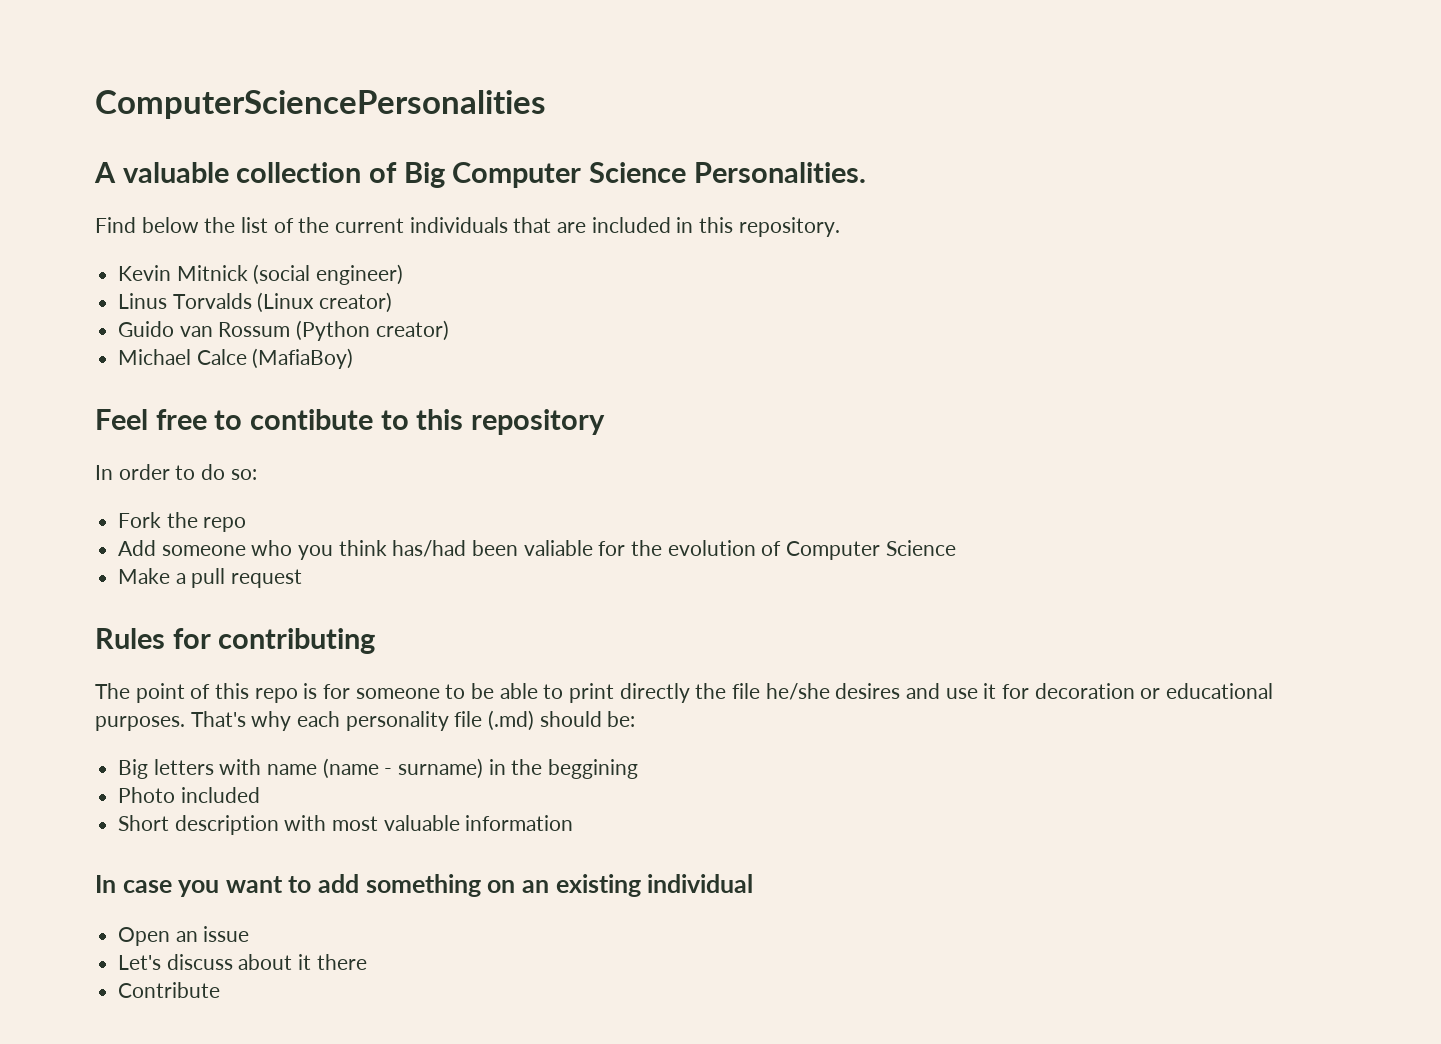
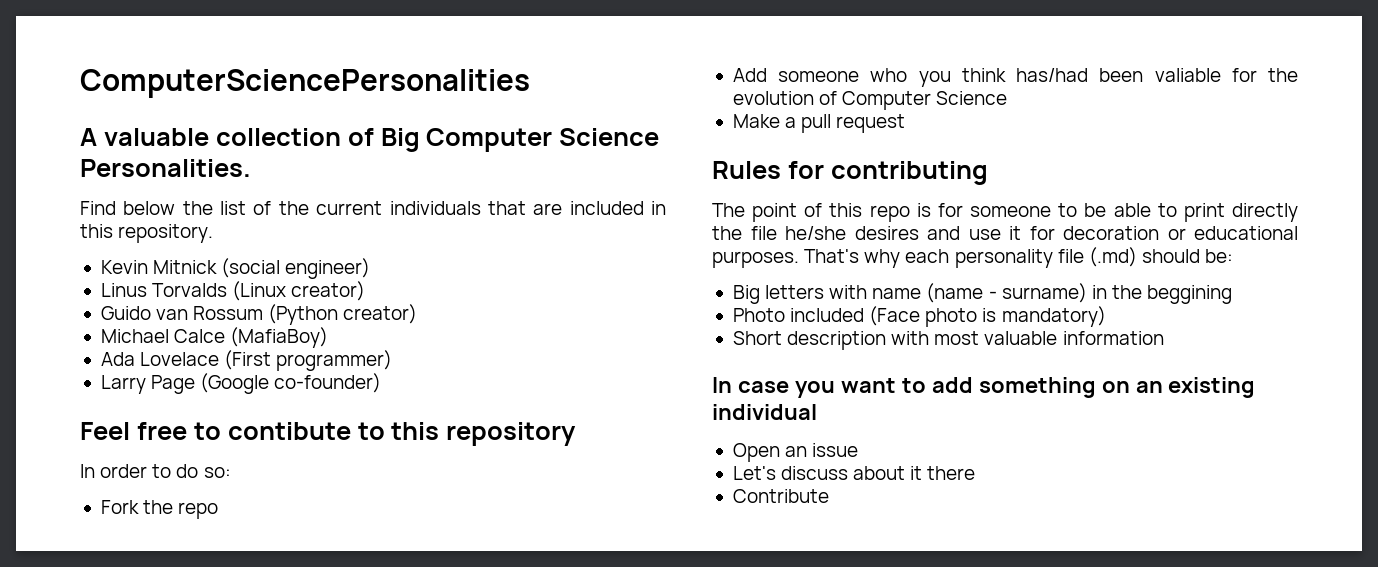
+ Ada Lovelace (First programmer)
+ Larry Page (Google co-founder)
- Photo included
+ Photo included (Face photo is mandatory)

